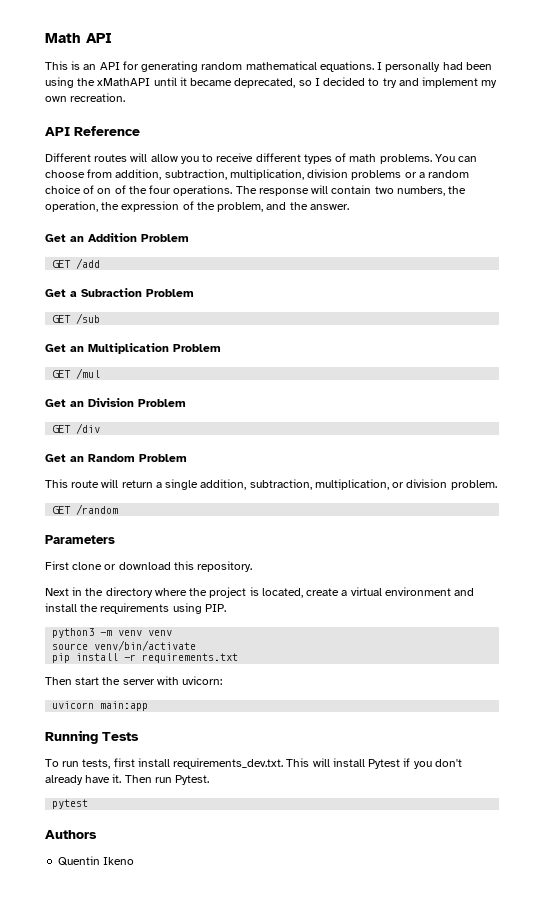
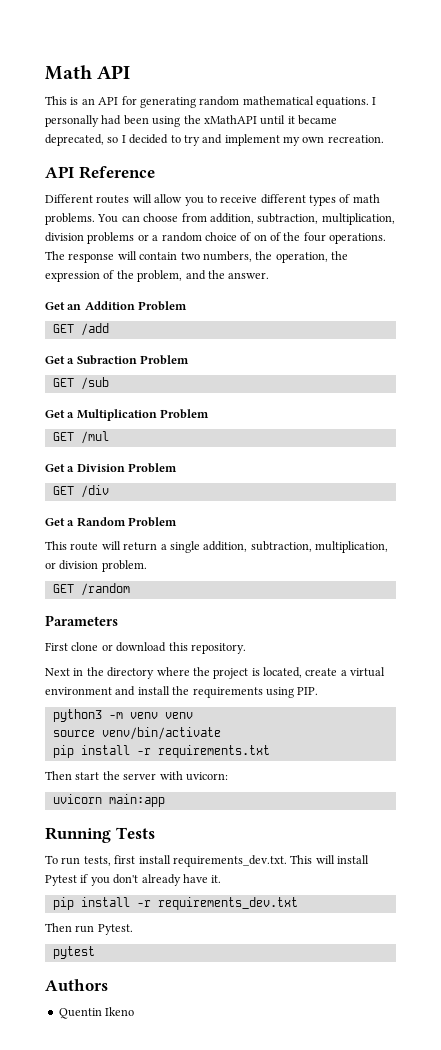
- Get an Multiplication Problem
+ Get a Multiplication Problem
- Get an Division Problem
+ Get a Division Problem
- Get an Random Problem
+ Get a Random Problem
- To run tests, first install requirements_dev.txt. This will install Pytest if you don't already have it. Then run Pytest.
+ To run tests, first install requirements_dev.txt. This will install Pytest if you don't already have it.
+ pip install -r requirements_dev.txt
+ Then run Pytest.

